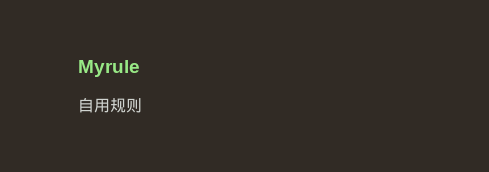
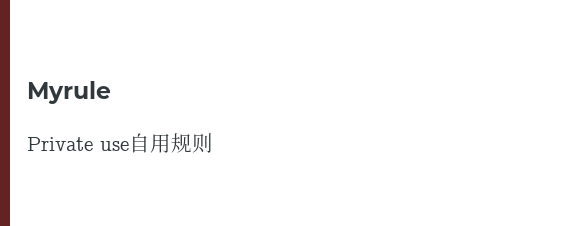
- 自用规则
+ Private use自用规则

